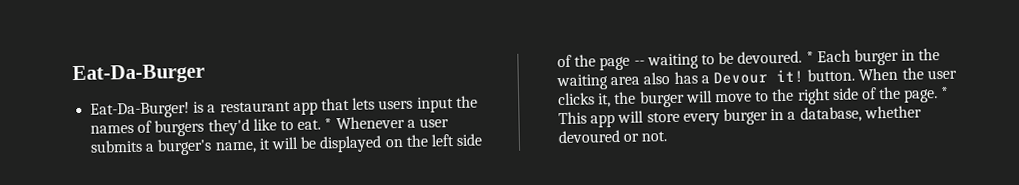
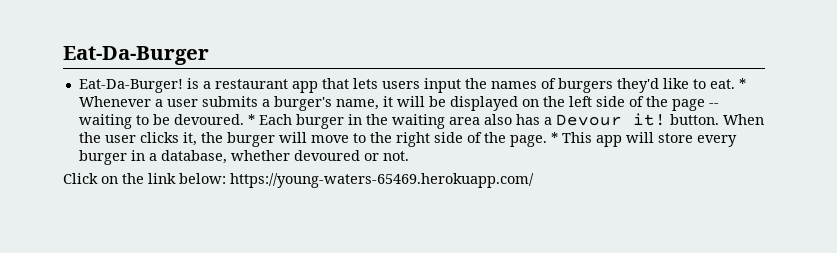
+ Click on the link below: https://young-waters-65469.herokuapp.com/

